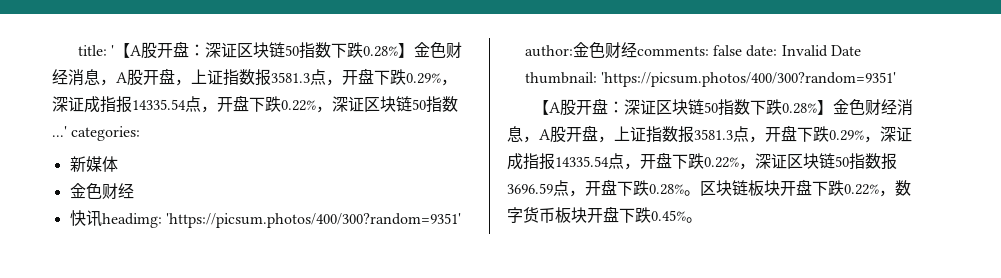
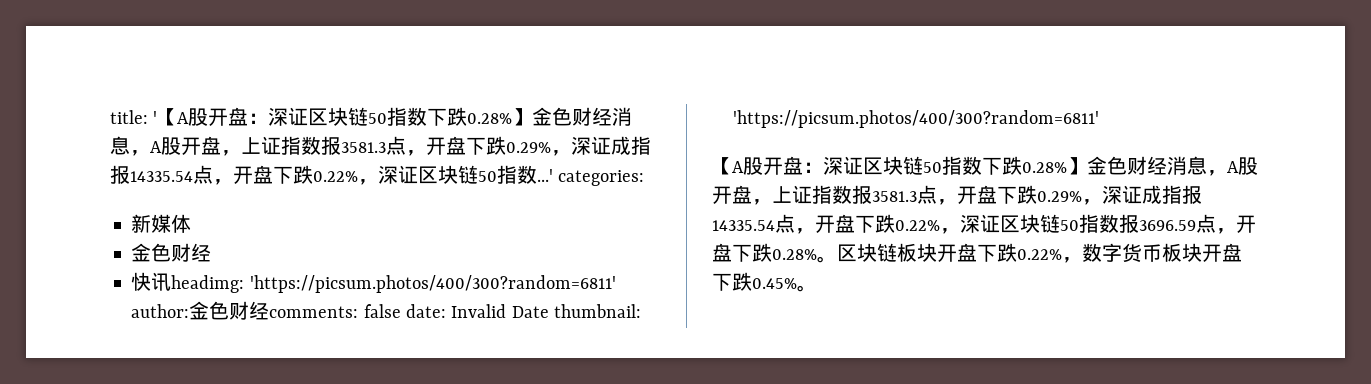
- 快讯headimg: 'https://picsum.photos/400/300?random=9351' author:金色财经comments: false date: Invalid Date thumbnail: 'https://picsum.photos/400/300?random=9351'
+ 快讯headimg: 'https://picsum.photos/400/300?random=6811' author:金色财经comments: false date: Invalid Date thumbnail: 'https://picsum.photos/400/300?random=6811'

